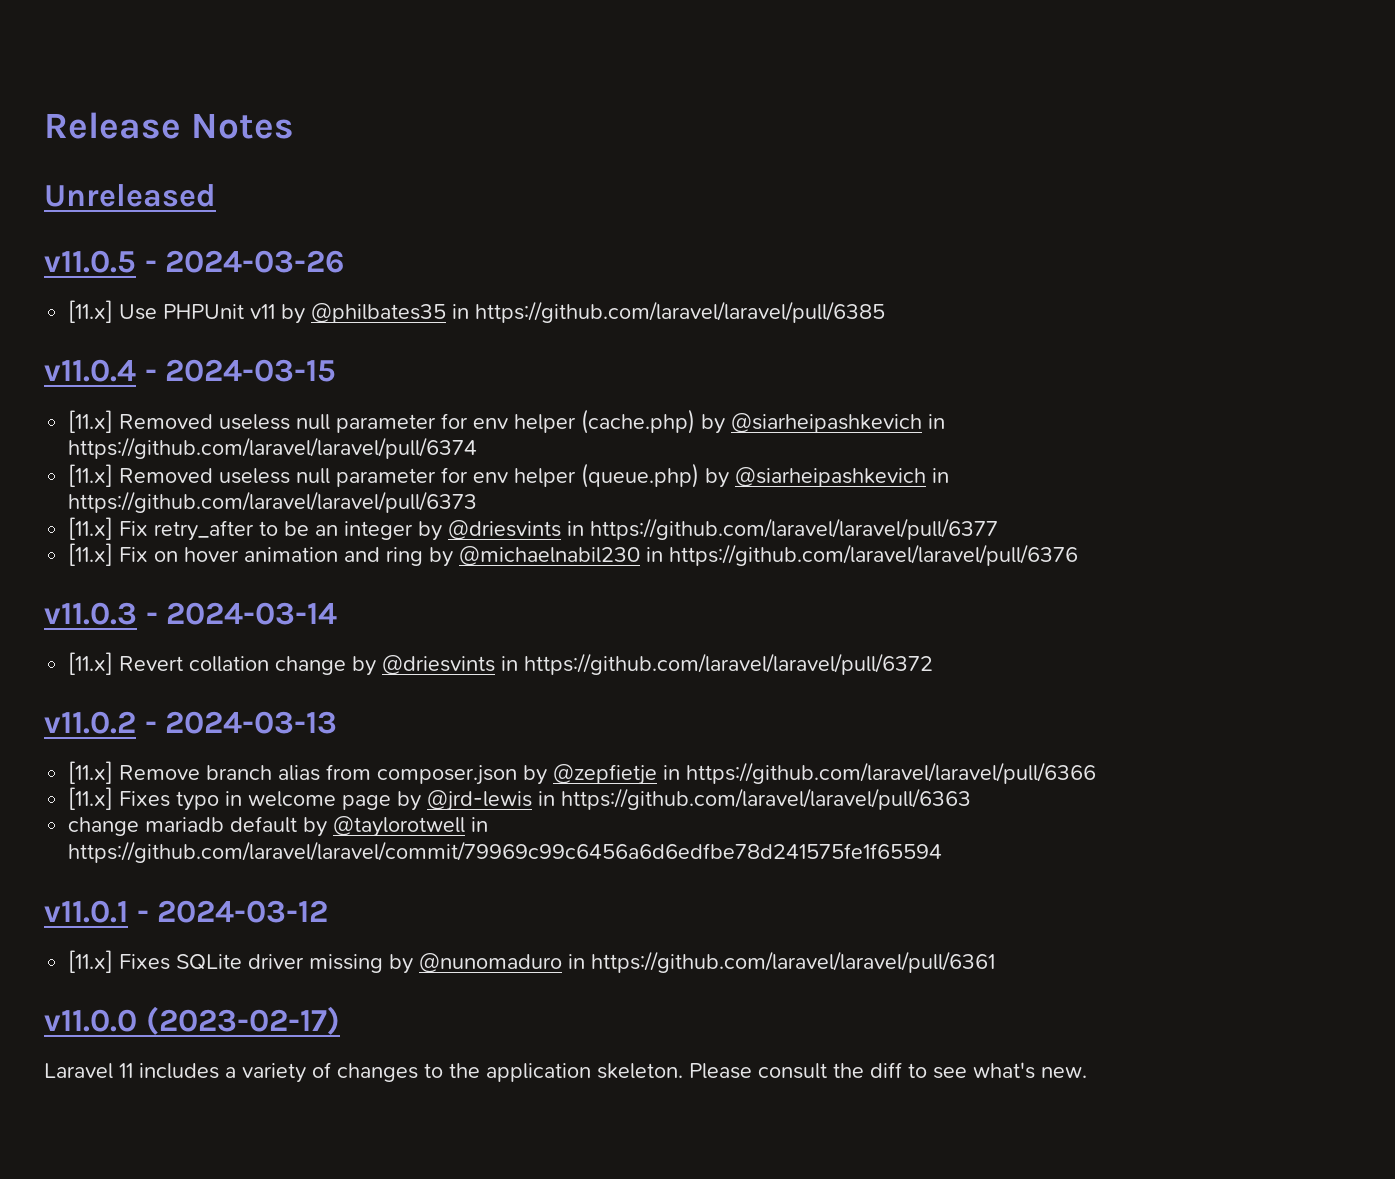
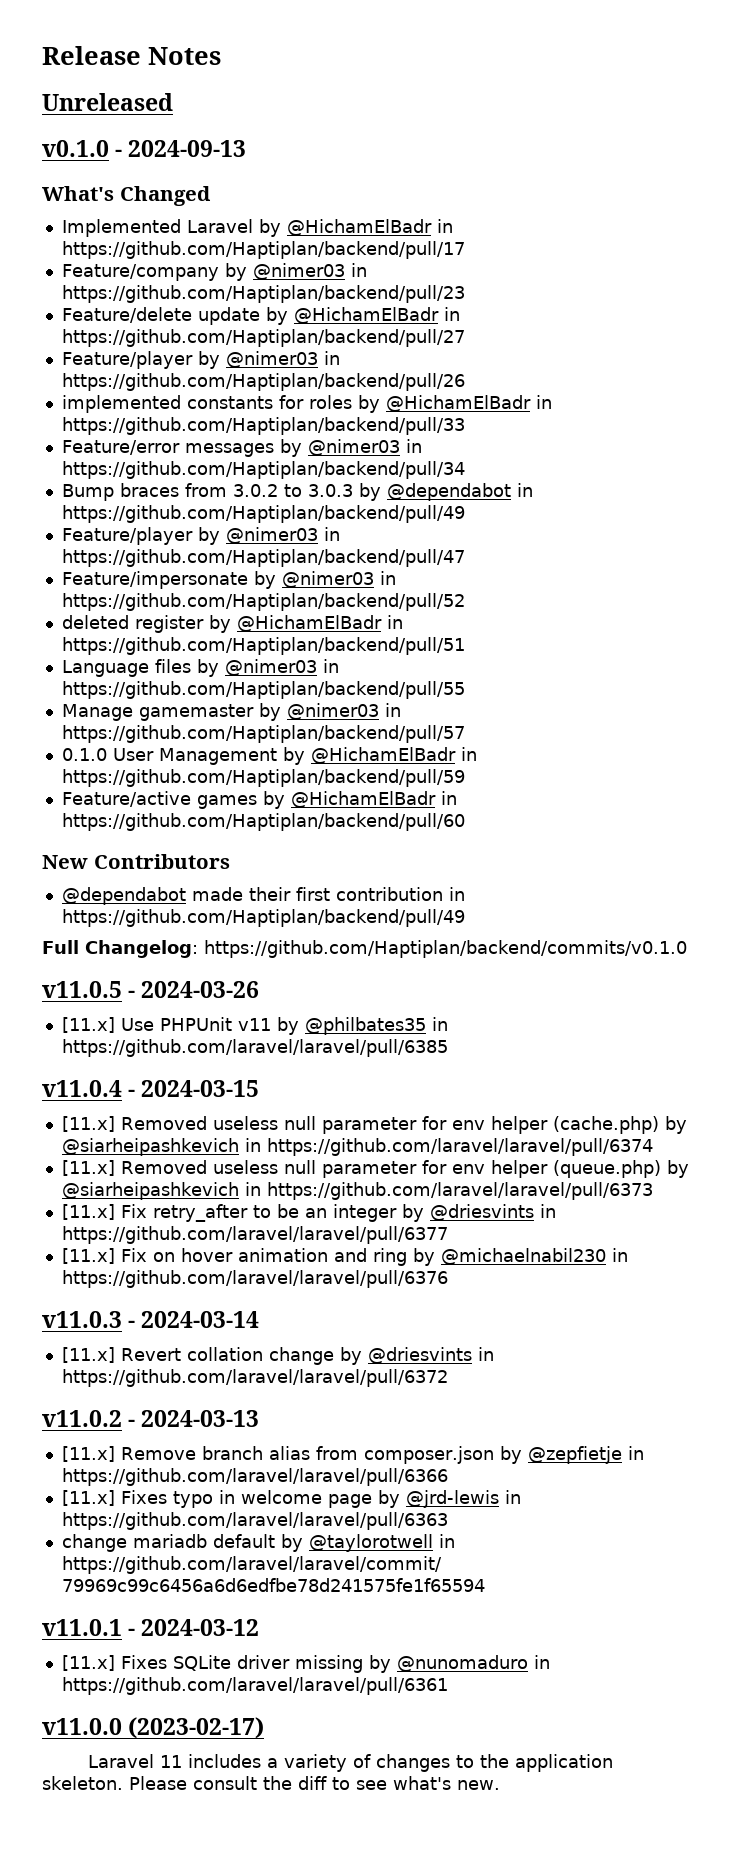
+ v0.1.0 - 2024-09-13
+ What's Changed
+ Implemented Laravel by @HichamElBadr in https://github.com/Haptiplan/backend/pull/17
+ Feature/company by @nimer03 in https://github.com/Haptiplan/backend/pull/23
+ Feature/delete update by @HichamElBadr in https://github.com/Haptiplan/backend/pull/27
+ Feature/player by @nimer03 in https://github.com/Haptiplan/backend/pull/26
+ implemented constants for roles by @HichamElBadr in https://github.com/Haptiplan/backend/pull/33
+ Feature/error messages by @nimer03 in https://github.com/Haptiplan/backend/pull/34
+ Bump braces from 3.0.2 to 3.0.3 by @dependabot in https://github.com/Haptiplan/backend/pull/49
+ Feature/player by @nimer03 in https://github.com/Haptiplan/backend/pull/47
+ Feature/impersonate by @nimer03 in https://github.com/Haptiplan/backend/pull/52
+ deleted register by @HichamElBadr in https://github.com/Haptiplan/backend/pull/51
+ Language files by @nimer03 in https://github.com/Haptiplan/backend/pull/55
+ Manage gamemaster by @nimer03 in https://github.com/Haptiplan/backend/pull/57
+ 0.1.0 User Management by @HichamElBadr in https://github.com/Haptiplan/backend/pull/59
+ Feature/active games by @HichamElBadr in https://github.com/Haptiplan/backend/pull/60
+ New Contributors
+ @dependabot made their first contribution in https://github.com/Haptiplan/backend/pull/49
+ Full Changelog: https://github.com/Haptiplan/backend/commits/v0.1.0

